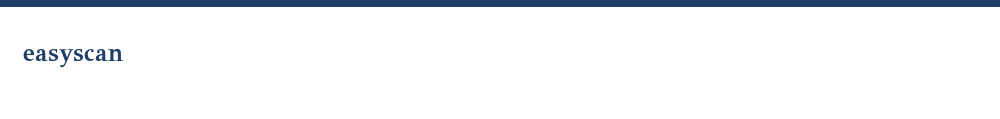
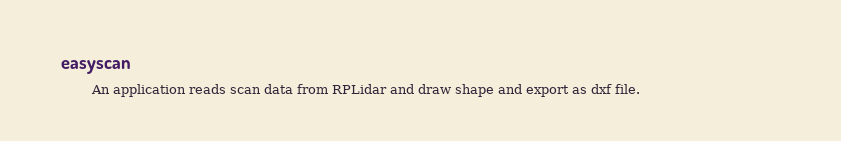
+ An application reads scan data from RPLidar and draw shape and export as dxf file.

